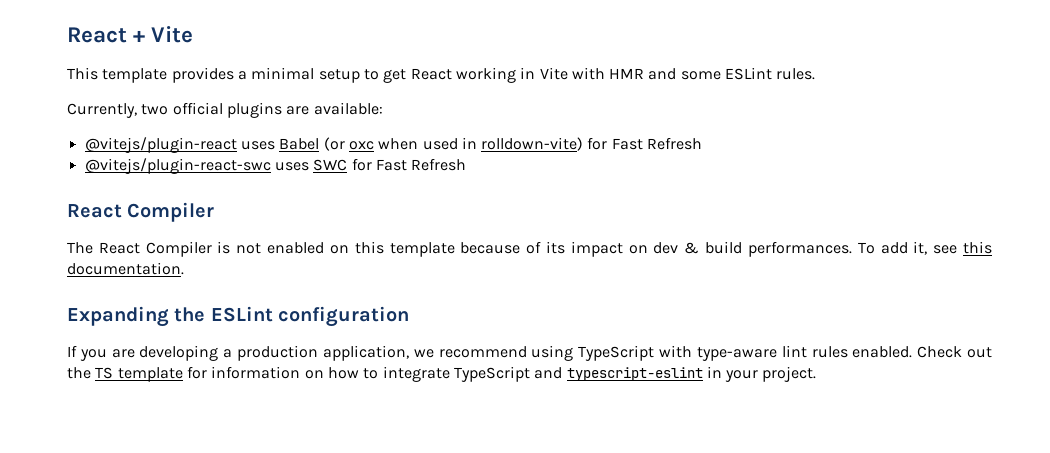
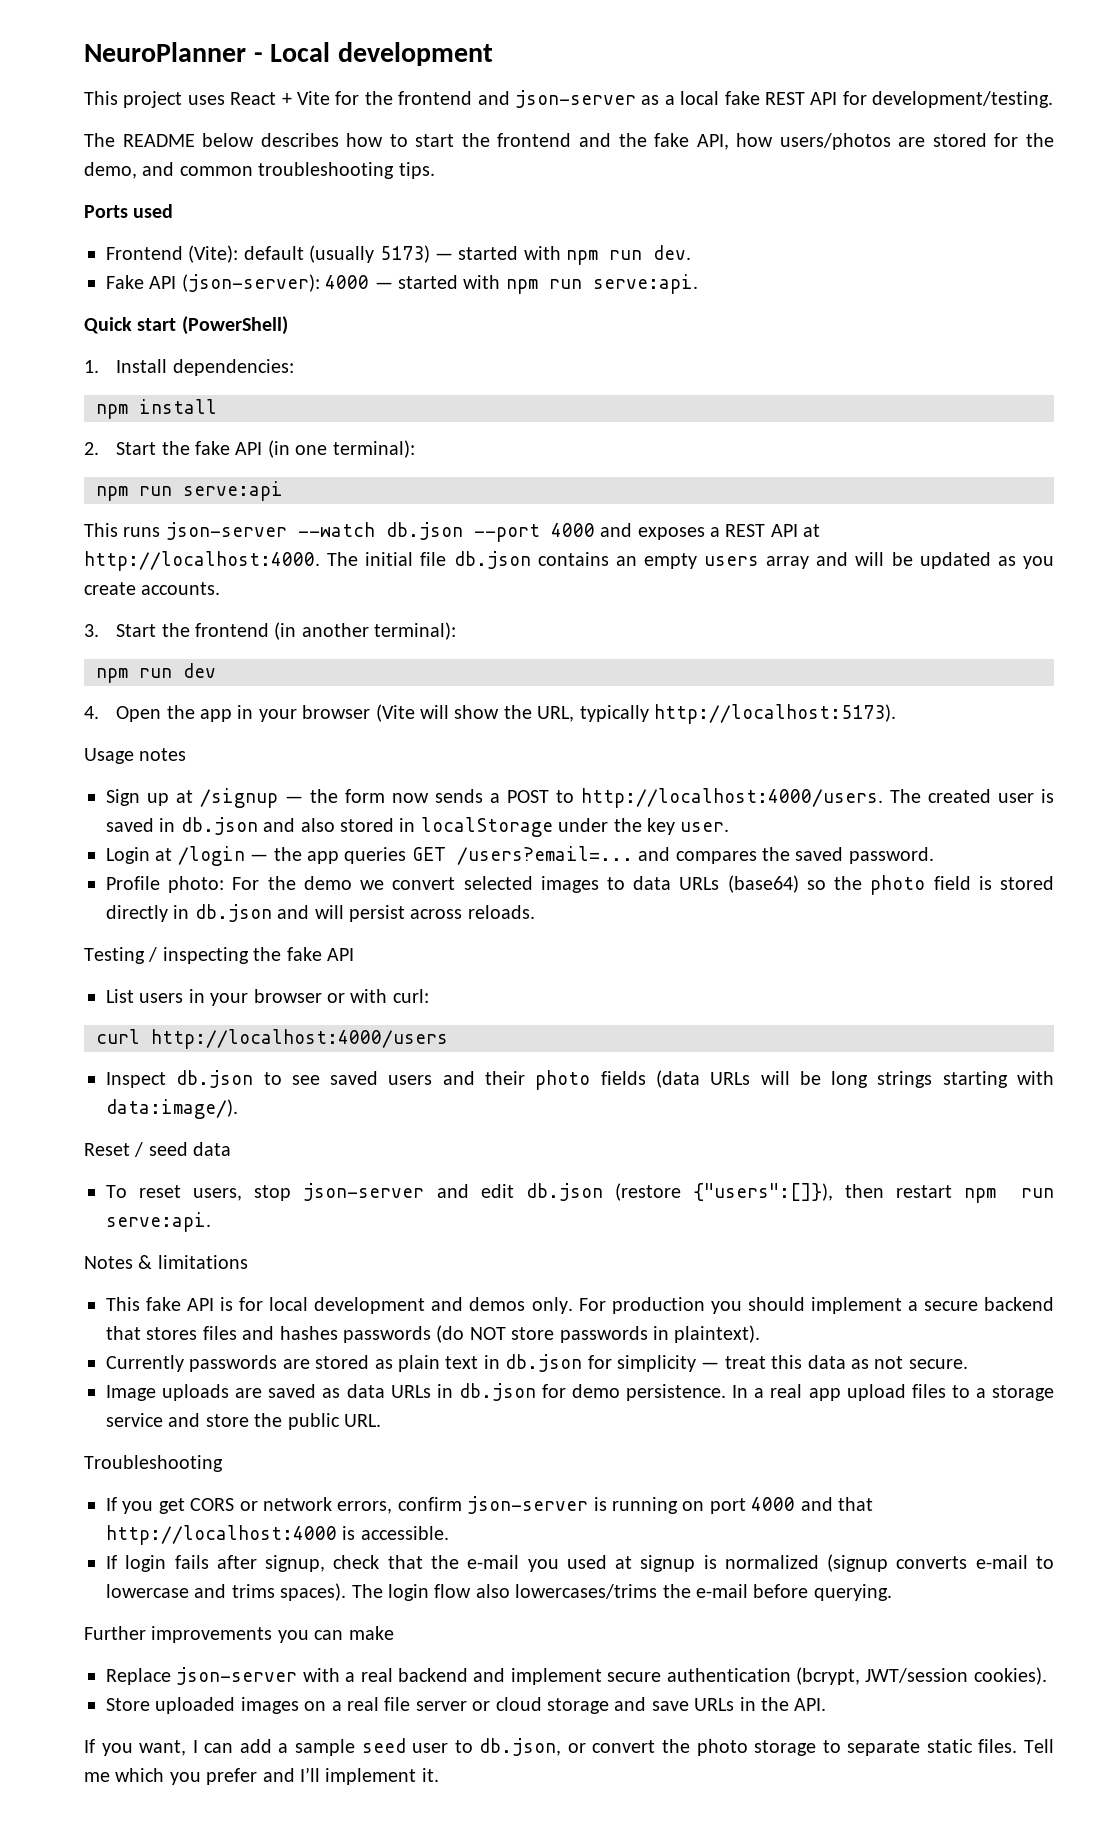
- React + Vite
- This template provides a minimal setup to get React working in Vite with HMR and some ESLint rules.
- Currently, two official plugins are available:
- @vitejs/plugin-react uses Babel (or oxc when used in rolldown-vite) for Fast Refresh
- @vitejs/plugin-react-swc uses SWC for Fast Refresh
- React Compiler
- The React Compiler is not enabled on this template because of its impact on dev & build performances. To add it, see this documentation.
- Expanding the ESLint configuration
- If you are developing a production application, we recommend using TypeScript with type-aware lint rules enabled. Check out the TS template for information on how to integrate TypeScript and typescript-eslint in your project.
+ NeuroPlanner - Local development
+ This project uses React + Vite for the frontend and json-server as a local fake REST API for development/testing.
+ The README below describes how to start the frontend and the fake API, how users/photos are stored for the demo, and common troubleshooting tips.
+ Ports used
+ Frontend (Vite): default (usually 5173) — started with npm run dev.
+ Fake API (json-server): 4000 — started with npm run serve:api.
+ Quick start (PowerShell)
+ 1. Install dependencies:
+ npm install
+ 2. Start the fake API (in one terminal):
+ npm run serve:api
+ This runs json-server --watch db.json --port 4000 and exposes a REST API at http://localhost:4000. The initial file db.json contains an empty users array and will be updated as you create accounts.
+ 3. Start the frontend (in another terminal):
+ npm run dev
+ 4. Open the app in your browser (Vite will show the URL, typically http://localhost:5173).
+ Usage notes
+ Sign up at /signup — the form now sends a POST to http://localhost:4000/users. The created user is saved in db.json and also stored in localStorage under the key user.
+ Login at /login — the app queries GET /users?email=... and compares the saved password.
+ Profile photo: For the demo we convert selected images to data URLs (base64) so the photo field is stored directly in db.json and will persist across reloads.
+ Testing / inspecting the fake API
+ List users in your browser or with curl:
+ curl http://localhost:4000/users
+ Inspect db.json to see saved users and their photo fields (data URLs will be long strings starting with data:image/).
+ Reset / seed data
+ To reset users, stop json-server and edit db.json (restore {"users":[]}), then restart npm run serve:api.
+ Notes & limitations
+ This fake API is for local development and demos only. For production you should implement a secure backend that stores files and hashes passwords (do NOT store passwords in plaintext).
+ Currently passwords are stored as plain text in db.json for simplicity — treat this data as not secure.
+ Image uploads are saved as data URLs in db.json for demo persistence. In a real app upload files to a storage service and store the public URL.
+ Troubleshooting
+ If you get CORS or network errors, confirm json-server is running on port 4000 and that http://localhost:4000 is accessible.
+ If login fails after signup, check that the e-mail you used at signup is normalized (signup converts e-mail to lowercase and trims spaces). The login flow also lowercases/trims the e-mail before querying.
+ Further improvements you can make
+ Replace json-server with a real backend and implement secure authentication (bcrypt, JWT/session cookies).
+ Store uploaded images on a real file server or cloud storage and save URLs in the API.
+ If you want, I can add a sample seed user to db.json, or convert the photo storage to separate static files. Tell me which you prefer and I’ll implement it.

